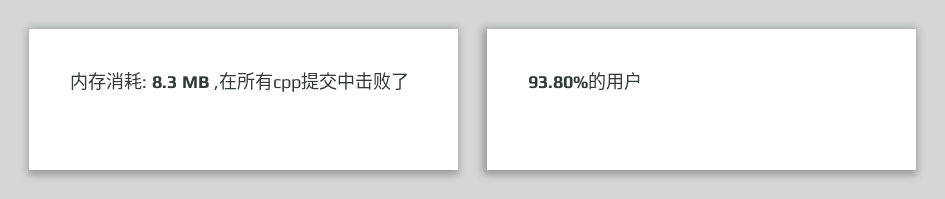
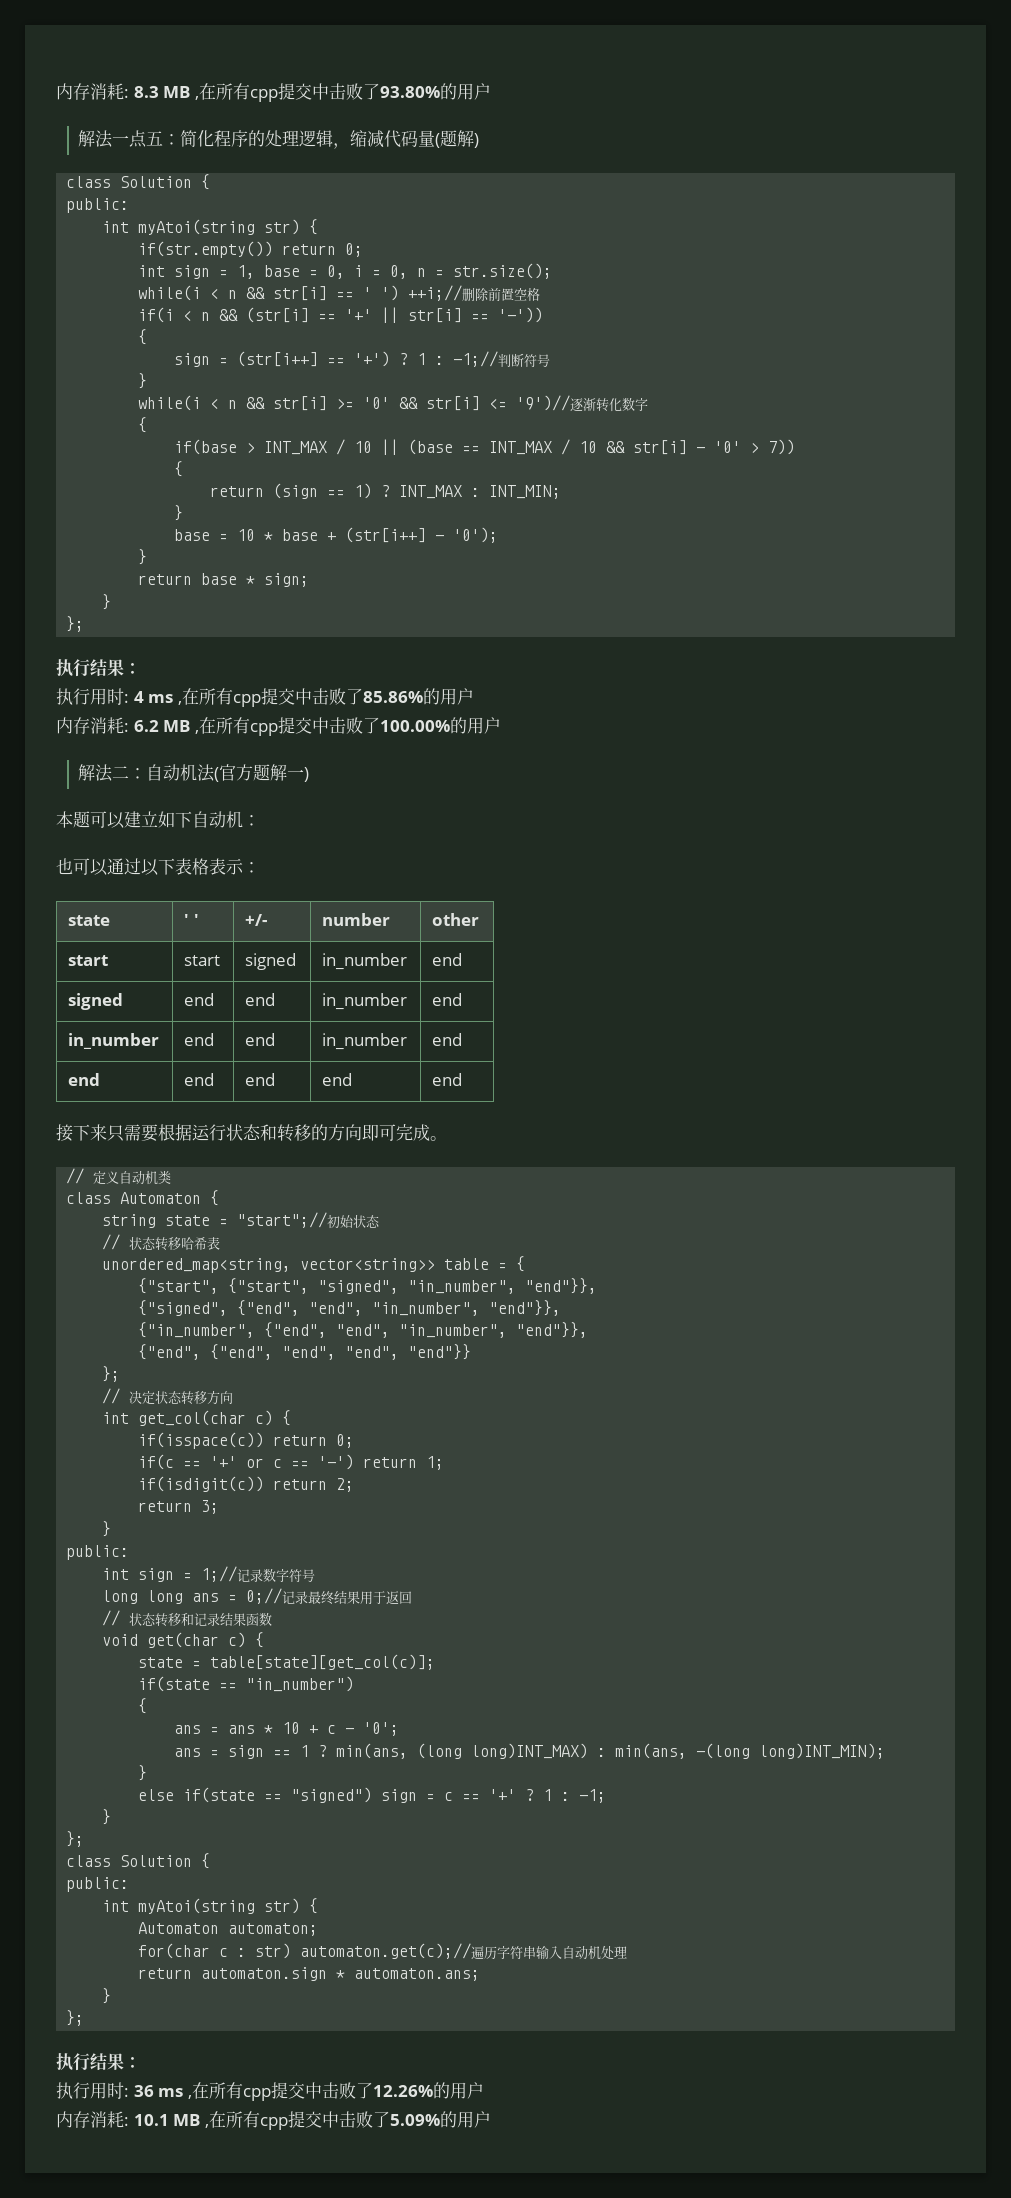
+ 解法一点五：简化程序的处理逻辑，缩减代码量(题解)
+ class Solution {
+ public:
+ int myAtoi(string str) {
+ if(str.empty()) return 0;
+ int sign = 1, base = 0, i = 0, n = str.size();
+ while(i < n && str[i] == ' ') ++i;//删除前置空格
+ if(i < n && (str[i] == '+' || str[i] == '-'))
+ {
+ sign = (str[i++] == '+') ? 1 : -1;//判断符号
+ }
+ while(i < n && str[i] >= '0' && str[i] <= '9')//逐渐转化数字
+ {
+ if(base > INT_MAX / 10 || (base == INT_MAX / 10 && str[i] - '0' > 7))
+ {
+ return (sign == 1) ? INT_MAX : INT_MIN;
+ }
+ base = 10 * base + (str[i++] - '0');
+ }
+ return base * sign;
+ }
+ };
+ 执行结果：
+ 执行用时: 4 ms ,在所有cpp提交中击败了85.86%的用户
+ 内存消耗: 6.2 MB ,在所有cpp提交中击败了100.00%的用户
+ 解法二：自动机法(官方题解一)
+ 本题可以建立如下自动机：
+ 也可以通过以下表格表示：
+ state | ' ' | +/- | number | other
+ start | start | signed | in_number | end
+ signed | end | end | in_number | end
+ in_number | end | end | in_number | end
+ end | end | end | end | end
+ 接下来只需要根据运行状态和转移的方向即可完成。
+ // 定义自动机类
+ class Automaton {
+ string state = "start";//初始状态
+ // 状态转移哈希表
+ unordered_map<string, vector<string>> table = {
+ {"start", {"start", "signed", "in_number", "end"}},
+ {"signed", {"end", "end", "in_number", "end"}},
+ {"in_number", {"end", "end", "in_number", "end"}},
+ {"end", {"end", "end", "end", "end"}}
+ };
+ // 决定状态转移方向
+ int get_col(char c) {
+ if(isspace(c)) return 0;
+ if(c == '+' or c == '-') return 1;
+ if(isdigit(c)) return 2;
+ return 3;
+ }
+ public:
+ int sign = 1;//记录数字符号
+ long long ans = 0;//记录最终结果用于返回
+ // 状态转移和记录结果函数
+ void get(char c) {
+ state = table[state][get_col(c)];
+ if(state == "in_number")
+ {
+ ans = ans * 10 + c - '0';
+ ans = sign == 1 ? min(ans, (long long)INT_MAX) : min(ans, -(long long)INT_MIN);
+ }
+ else if(state == "signed") sign = c == '+' ? 1 : -1;
+ }
+ };
+ class Solution {
+ public:
+ int myAtoi(string str) {
+ Automaton automaton;
+ for(char c : str) automaton.get(c);//遍历字符串输入自动机处理
+ return automaton.sign * automaton.ans;
+ }
+ };
+ 执行结果：
+ 执行用时: 36 ms ,在所有cpp提交中击败了12.26%的用户
+ 内存消耗: 10.1 MB ,在所有cpp提交中击败了5.09%的用户

